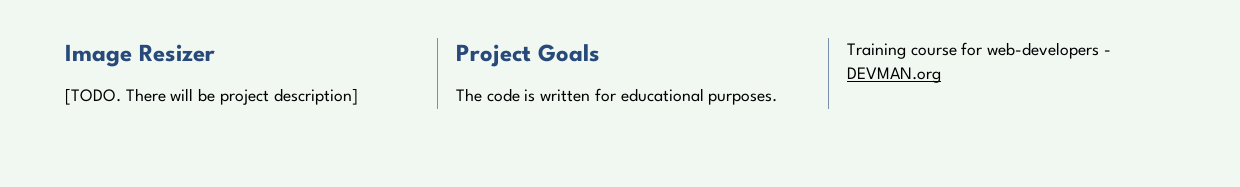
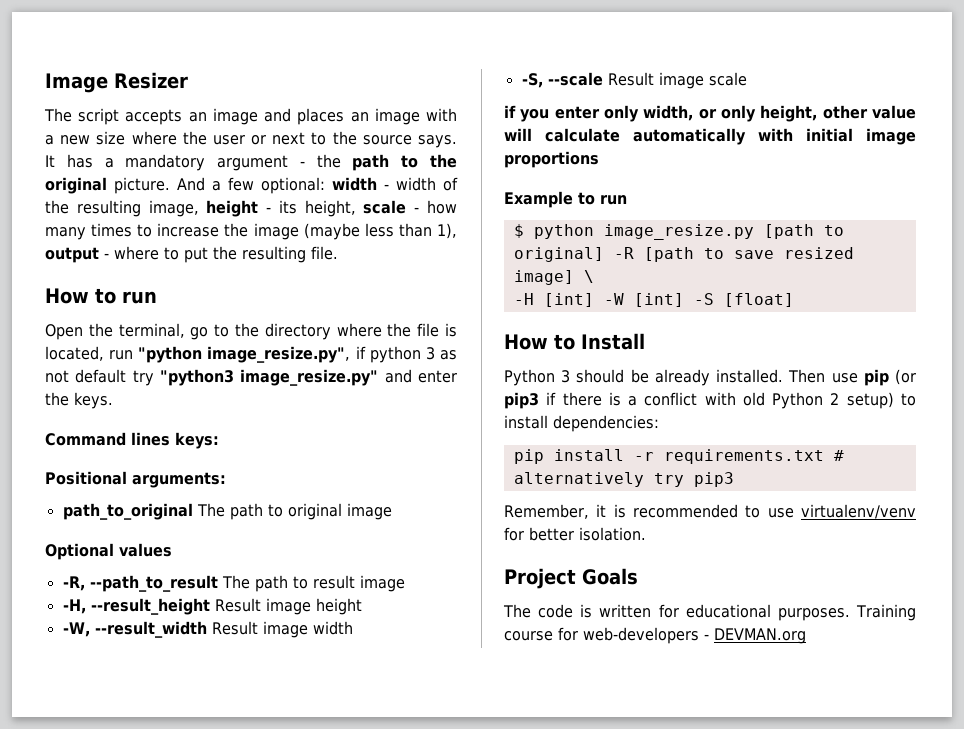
- [TODO. There will be project description]
+ The script accepts an image and places an image with a new size where the user or next to the source says. It has a mandatory argument - the path to the original picture. And a few optional: width - width of the resulting image, height - its height, scale - how many times to increase the image (maybe less than 1), output - where to put the resulting file.
+ How to run
+ Open the terminal, go to the directory where the file is located, run "python image_resize.py", if python 3 as not default try "python3 image_resize.py" and enter the keys.
+ Command lines keys:
+ Positional arguments:
+ path_to_original The path to original image
+ Optional values
+ -R, --path_to_result The path to result image
+ -H, --result_height Result image height
+ -W, --result_width Result image width
+ -S, --scale Result image scale
+ if you enter only width, or only height, other value will calculate automatically with initial image proportions
+ Example to run
+ $ python image_resize.py [path to original] -R [path to save resized image] \
+ -H [int] -W [int] -S [float]
+ How to Install
+ Python 3 should be already installed. Then use pip (or pip3 if there is a conflict with old Python 2 setup) to install dependencies:
+ pip install -r requirements.txt # alternatively try pip3
+ Remember, it is recommended to use virtualenv/venv for better isolation.

